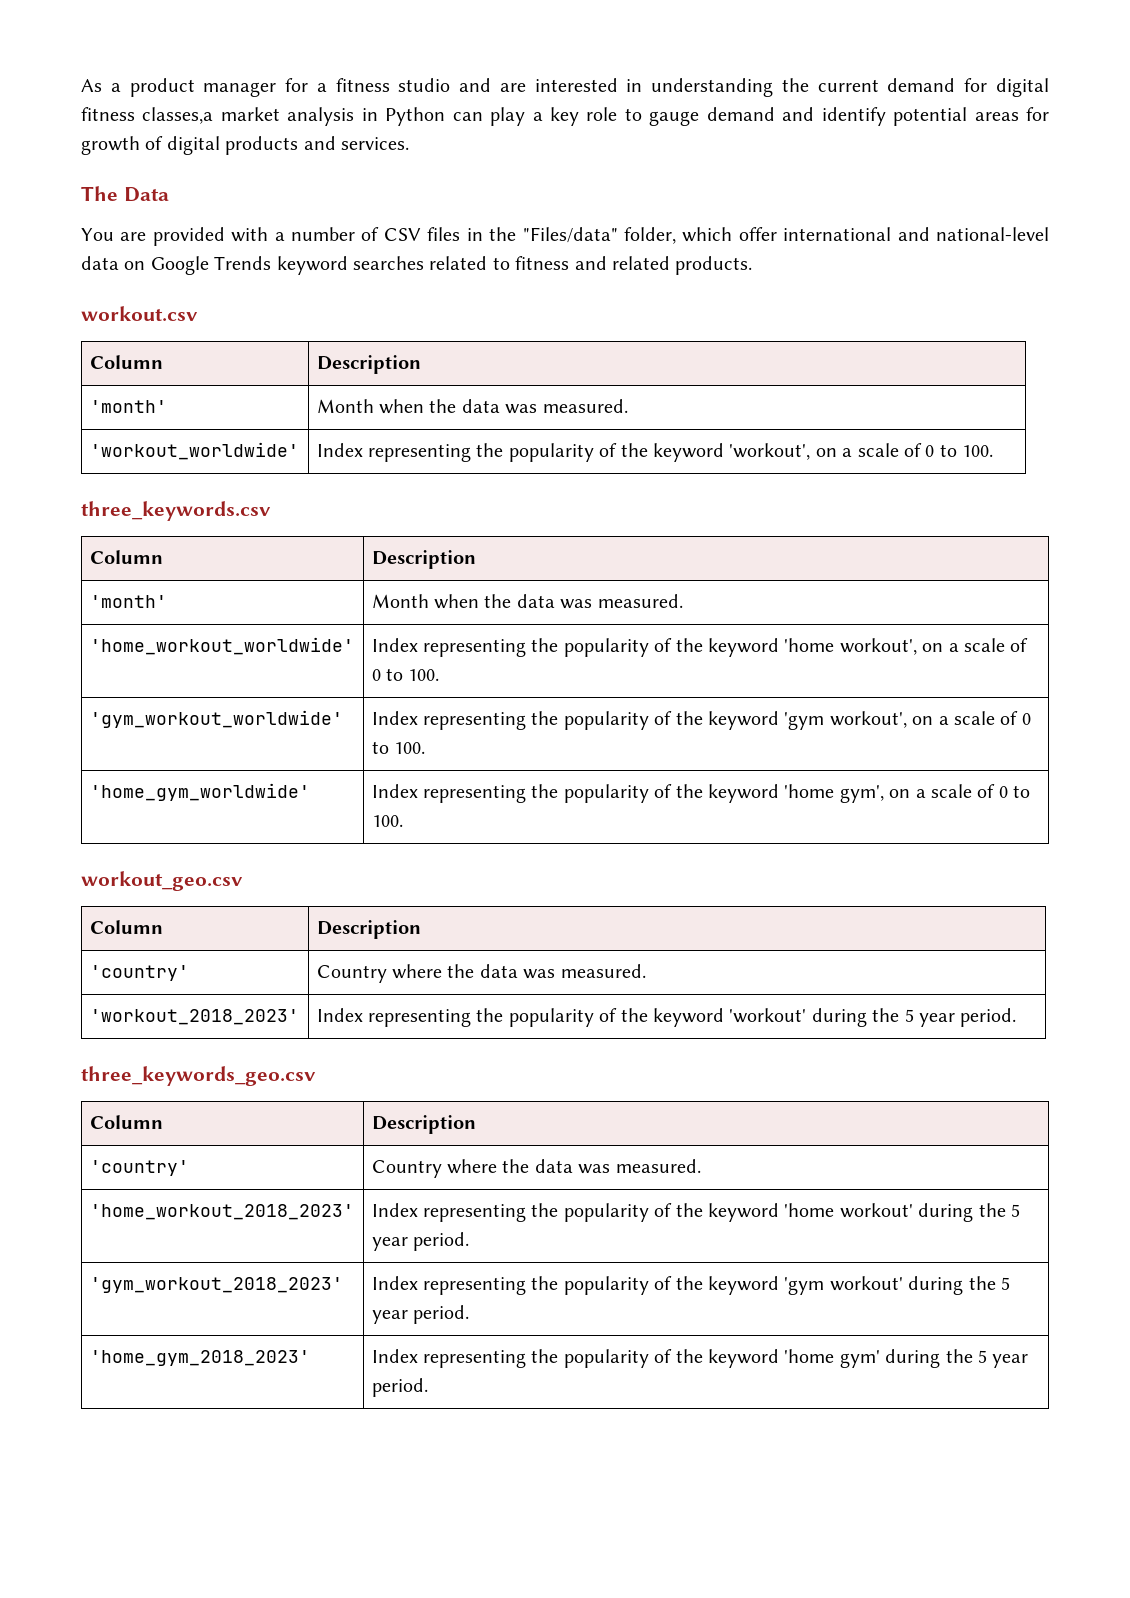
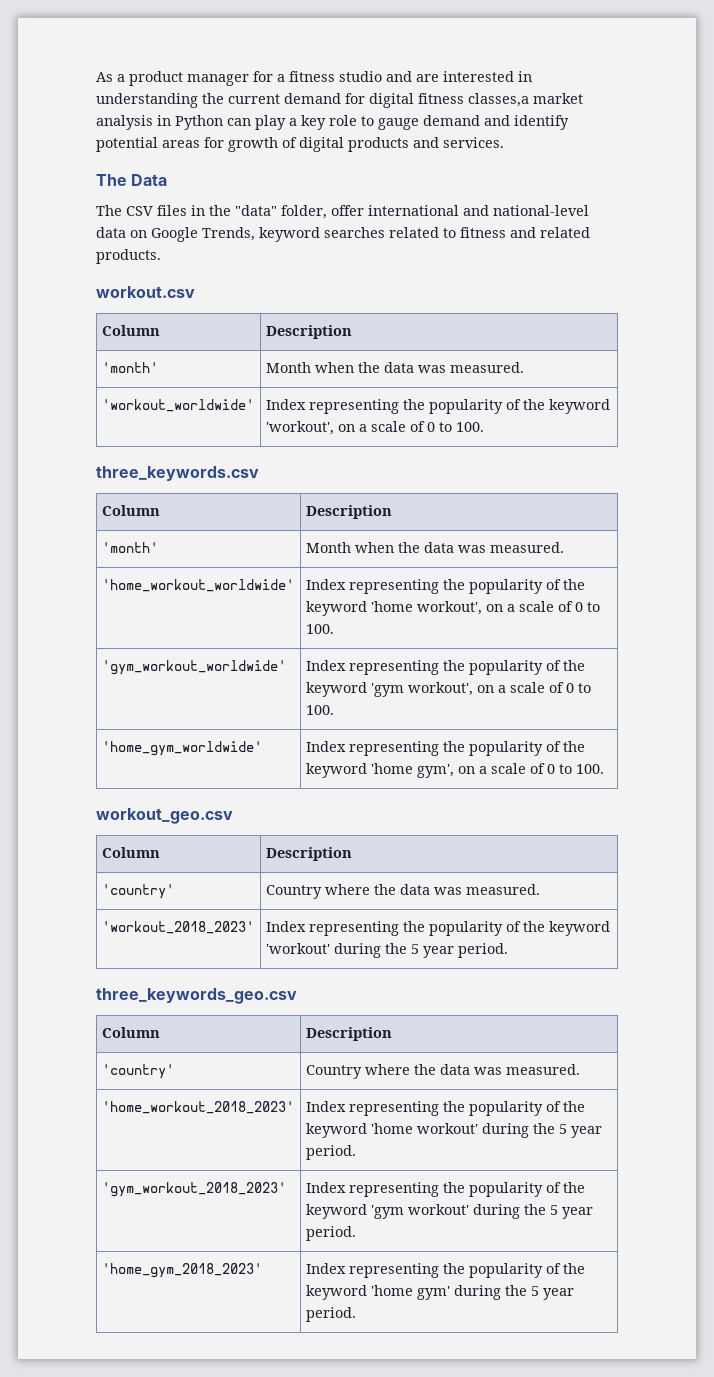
- You are provided with a number of CSV files in the "Files/data" folder, which offer international and national-level data on Google Trends keyword searches related to fitness and related products.
+ The CSV files in the "data" folder, offer international and national-level data on Google Trends, keyword searches related to fitness and related products.

